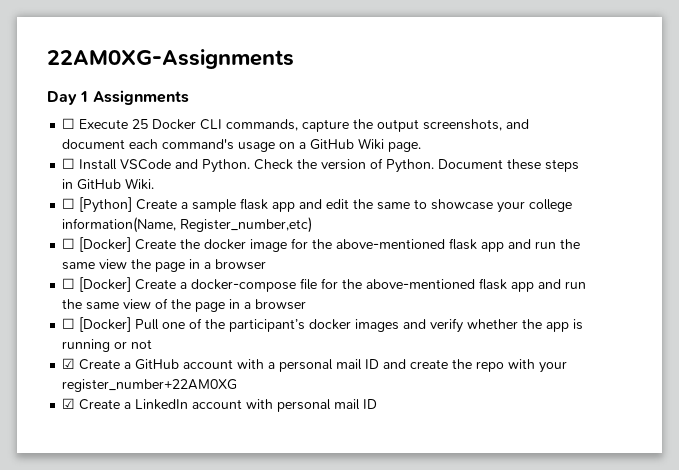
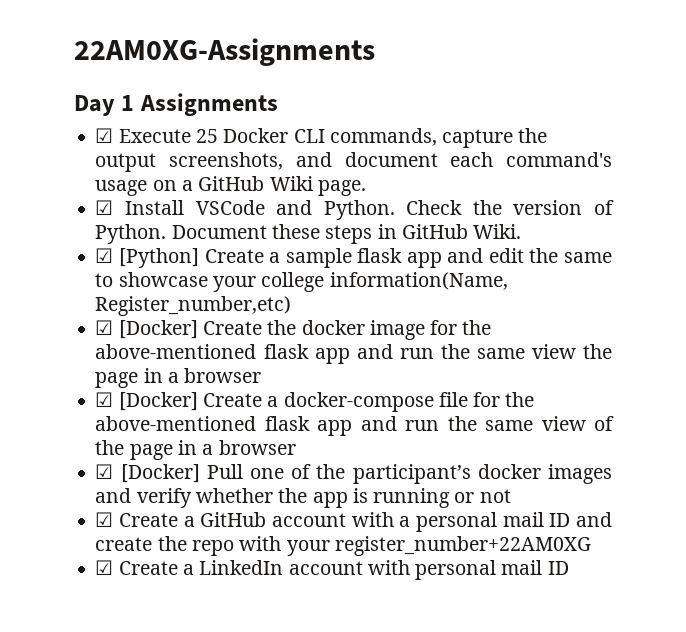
- ☐ Execute 25 Docker CLI commands, capture the output screenshots, and document each command's usage on a GitHub Wiki page.
+ ☑ Execute 25 Docker CLI commands, capture the output screenshots, and document each command's usage on a GitHub Wiki page.
- ☐ Install VSCode and Python.
+ ☑ Install VSCode and Python.
- ☐ [Python] Create a sample flask app and edit the same to showcase your college information(Name, Register_number,etc)
+ ☑ [Python] Create a sample flask app and edit the same to showcase your college information(Name, Register_number,etc)
- ☐ [Docker] Create the docker image for the above-mentioned flask app and run the same view the page in a browser
+ ☑ [Docker] Create the docker image for the above-mentioned flask app and run the same view the page in a browser
- ☐ [Docker] Create a docker-compose file for the above-mentioned flask app and run the same view of the page in a browser
+ ☑ [Docker] Create a docker-compose file for the above-mentioned flask app and run the same view of the page in a browser
- ☐ [Docker] Pull one of the participant’s docker images and verify whether the app is running or not
+ ☑ [Docker] Pull one of the participant’s docker images and verify whether the app is running or not

